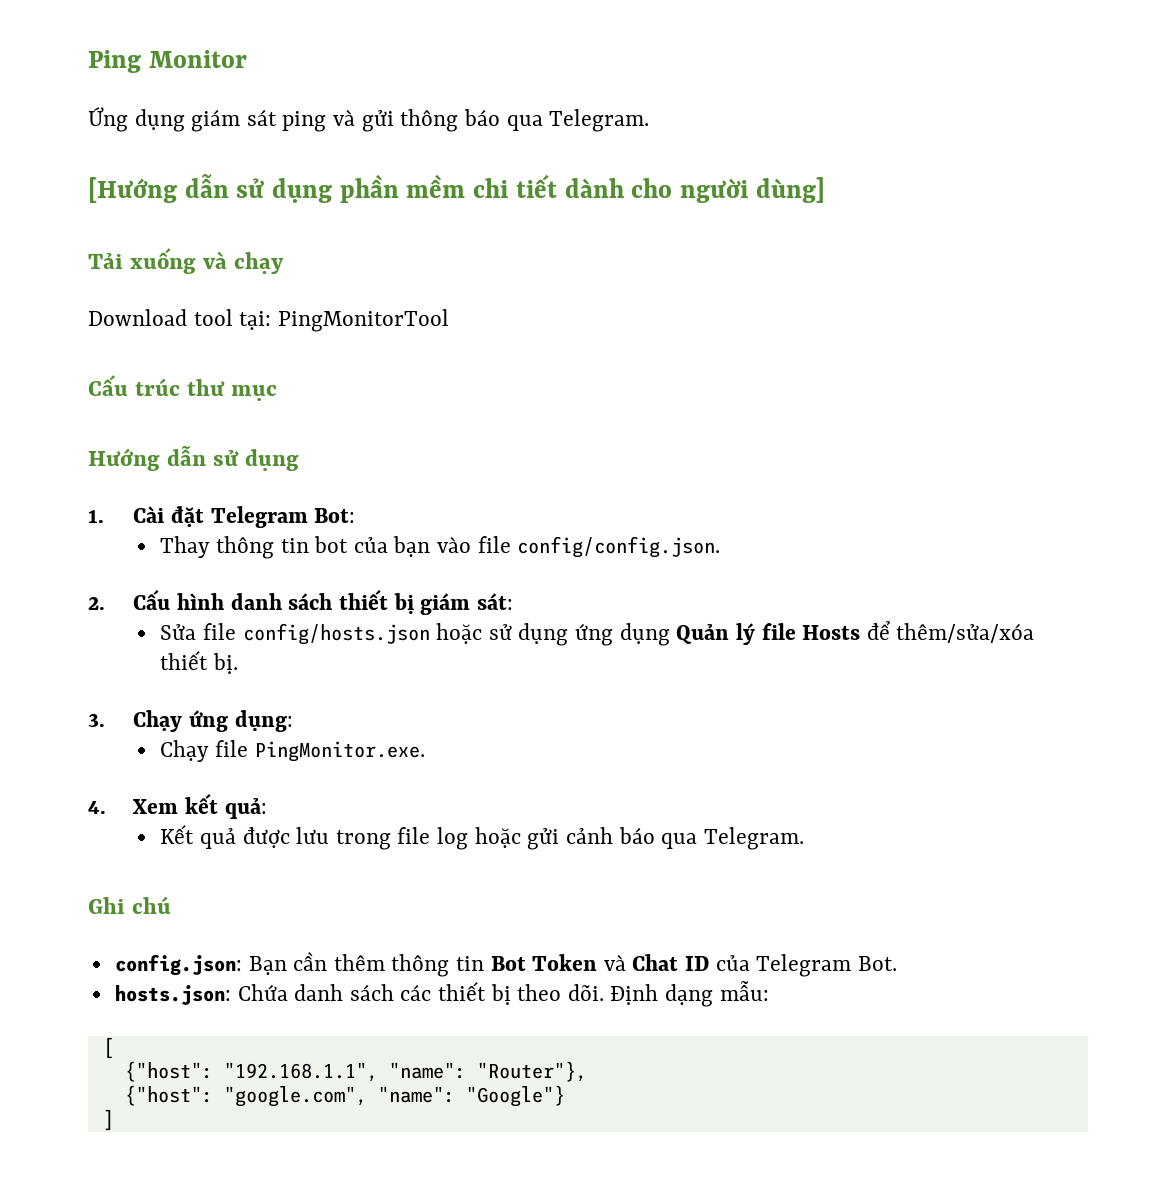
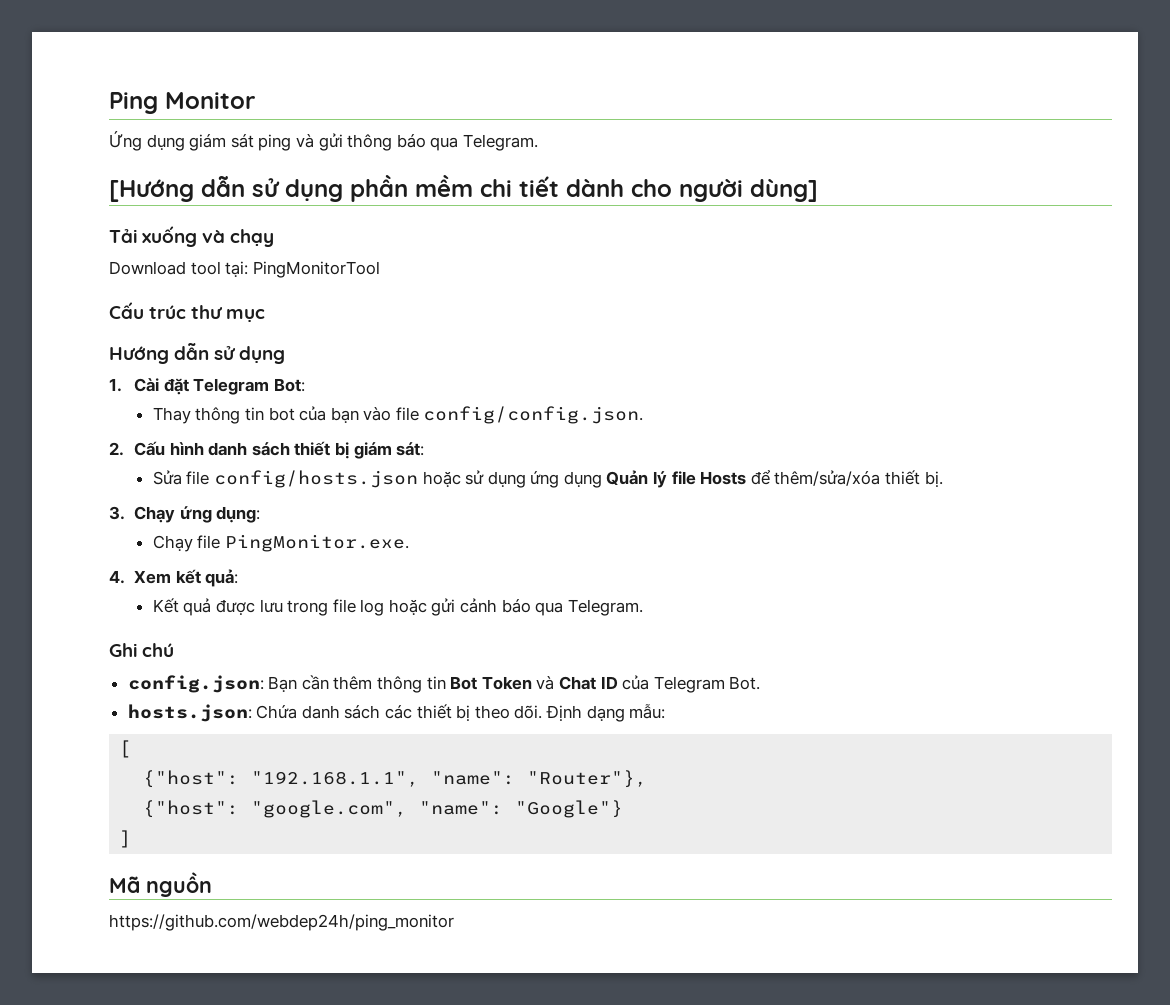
+ Mã nguồn
+ https://github.com/webdep24h/ping_monitor

